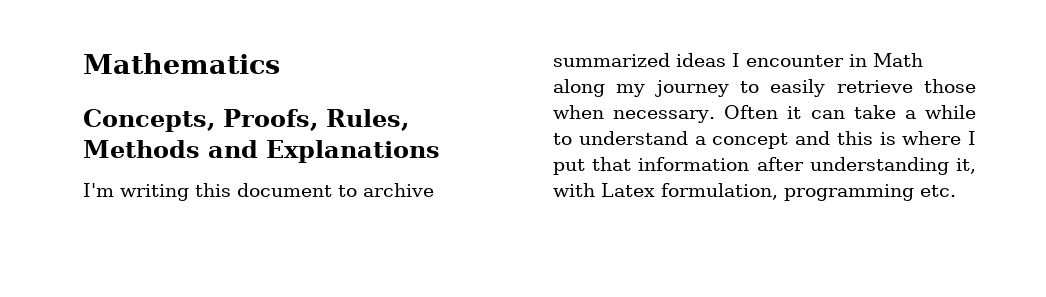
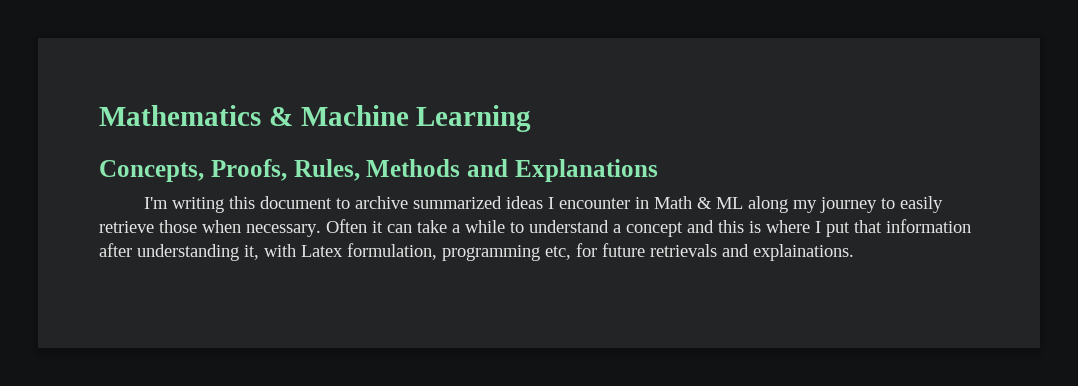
- Mathematics
+ Mathematics & Machine Learning
- I'm writing this document to archive summarized ideas I encounter in Math along my journey to easily retrieve those when necessary.
+ I'm writing this document to archive summarized ideas I encounter in Math & ML along my journey to easily retrieve those when necessary.
- Often it can take a while to understand a concept and this is where I put that information after understanding it, with Latex formulation, programming etc.
+ Often it can take a while to understand a concept and this is where I put that information after understanding it, with Latex formulation, programming etc, for future retrievals and explainations.

